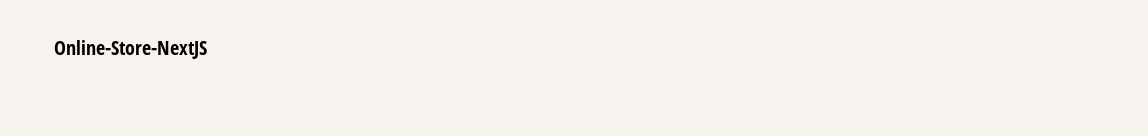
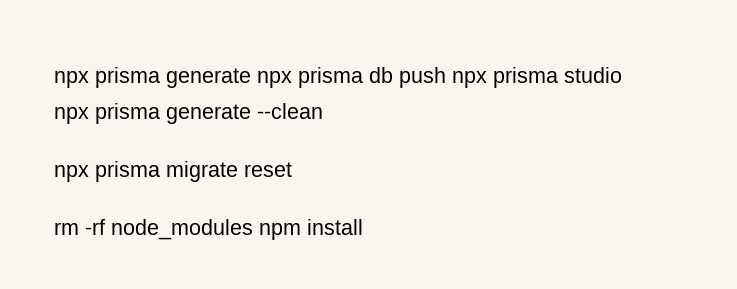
- Online-Store-NextJS
+ npx prisma generate npx prisma db push npx prisma studio npx prisma generate --clean
+ npx prisma migrate reset
+ rm -rf node_modules npm install

